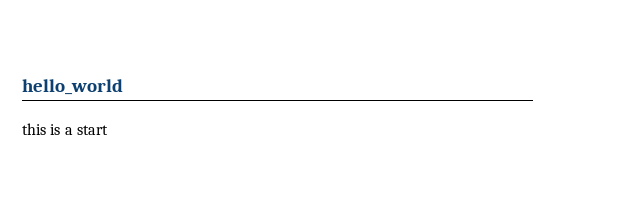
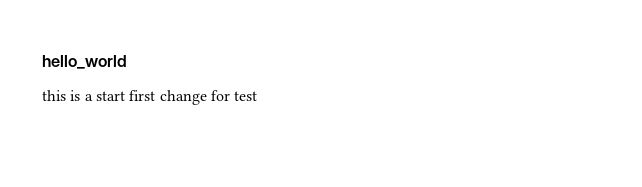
- this is a start
+ this is a start first change for test

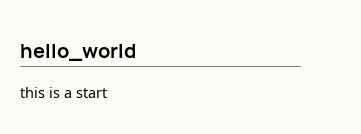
- this is a start first change for test
+ this is a start

